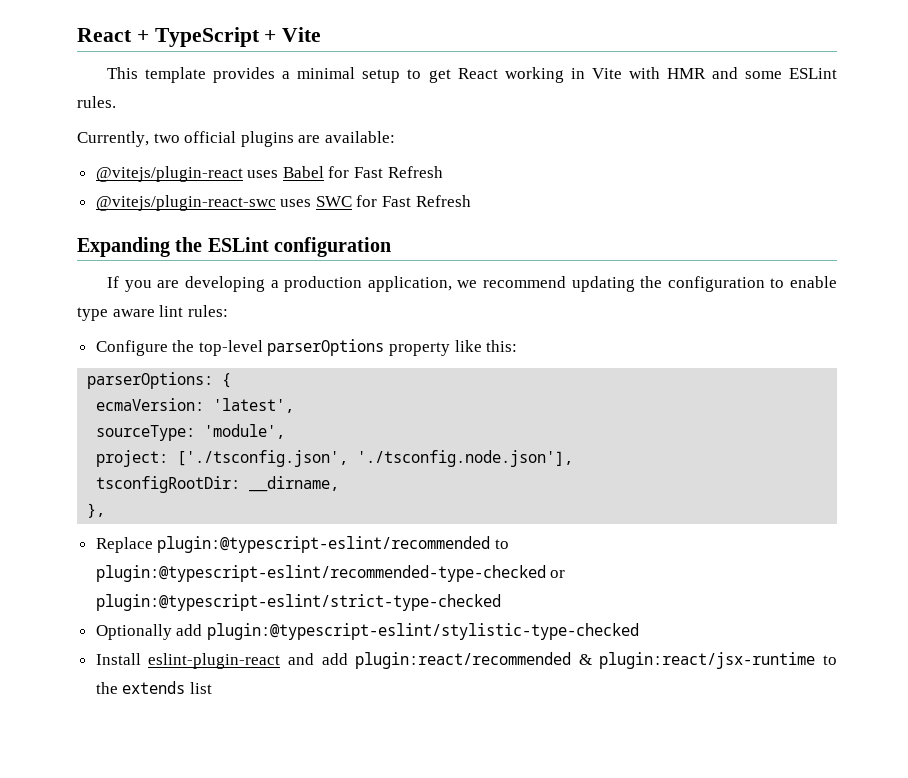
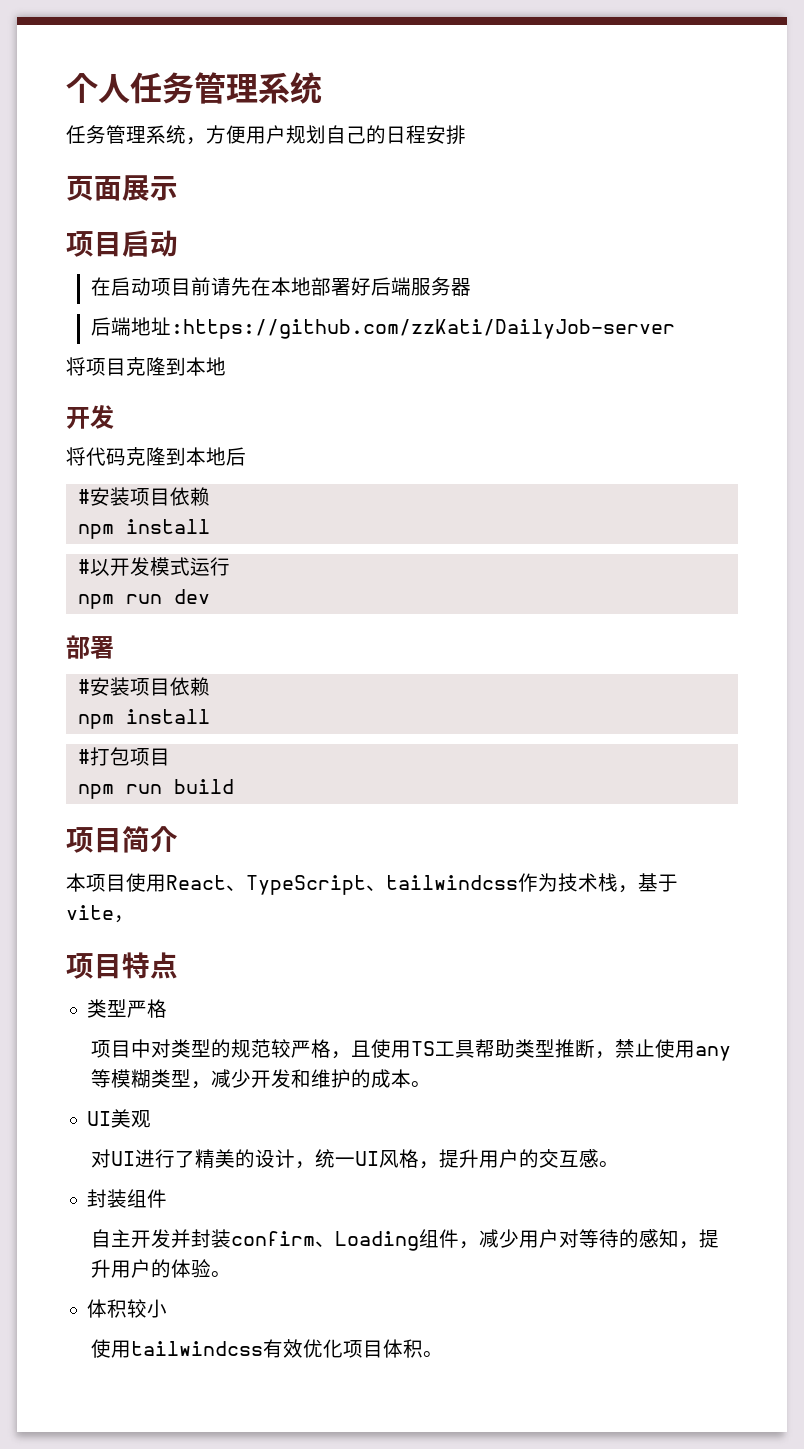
- React + TypeScript + Vite
- This template provides a minimal setup to get React working in Vite with HMR and some ESLint rules.
- Currently, two official plugins are available:
- @vitejs/plugin-react uses Babel for Fast Refresh
- @vitejs/plugin-react-swc uses SWC for Fast Refresh
- Expanding the ESLint configuration
- If you are developing a production application, we recommend updating the configuration to enable type aware lint rules:
- Configure the top-level parserOptions property like this:
- parserOptions: {
- ecmaVersion: 'latest',
- sourceType: 'module',
- project: ['./tsconfig.json', './tsconfig.node.json'],
- tsconfigRootDir: __dirname,
- },
- Replace plugin:@typescript-eslint/recommended to plugin:@typescript-eslint/recommended-type-checked or plugin:@typescript-eslint/strict-type-checked
- Optionally add plugin:@typescript-eslint/stylistic-type-checked
- Install eslint-plugin-react and add plugin:react/recommended & plugin:react/jsx-runtime to the extends list
+ 个人任务管理系统
+ 任务管理系统，方便用户规划自己的日程安排
+ 页面展示
+ 项目启动
+ 在启动项目前请先在本地部署好后端服务器
+ 后端地址:https://github.com/zzKati/DailyJob-server
+ 将项目克隆到本地
+ 开发
+ 将代码克隆到本地后
+ #安装项目依赖
+ npm install
+ #以开发模式运行
+ npm run dev
+ 部署
+ #安装项目依赖
+ npm install
+ #打包项目
+ npm run build
+ 项目简介
+ 本项目使用React、TypeScript、tailwindcss作为技术栈，基于vite，
+ 项目特点
+ 类型严格
+ 项目中对类型的规范较严格，且使用TS工具帮助类型推断，禁止使用any等模糊类型，减少开发和维护的成本。
+ UI美观
+ 对UI进行了精美的设计，统一UI风格，提升用户的交互感。
+ 封装组件
+ 自主开发并封装confirm、Loading组件，减少用户对等待的感知，提升用户的体验。
+ 体积较小
+ 使用tailwindcss有效优化项目体积。

